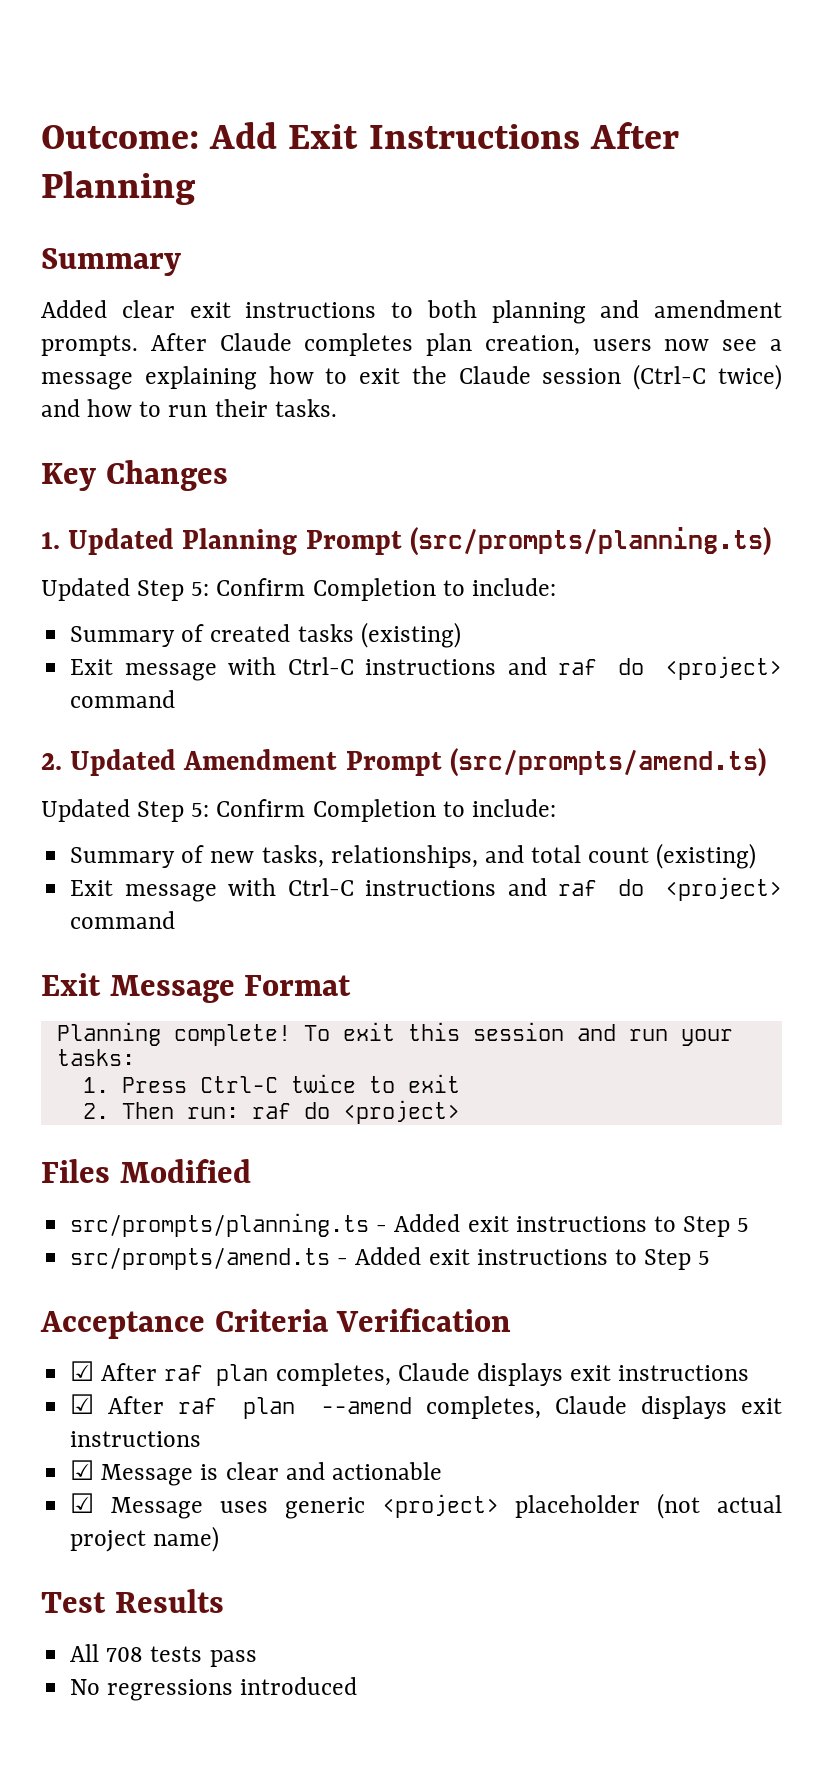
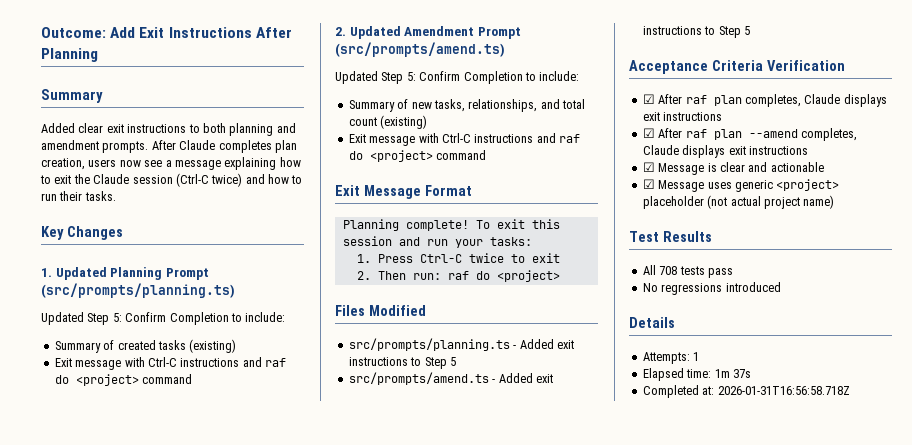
+ Details
+ Attempts: 1
+ Elapsed time: 1m 37s
+ Completed at: 2026-01-31T16:56:58.718Z

